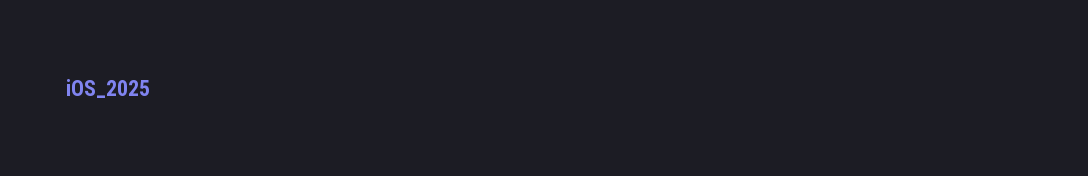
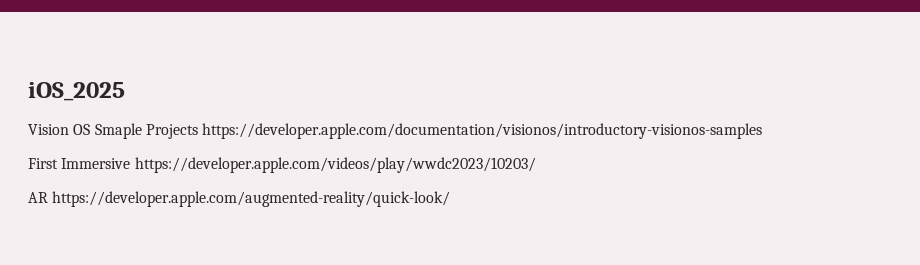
+ Vision OS Smaple Projects https://developer.apple.com/documentation/visionos/introductory-visionos-samples
+ First Immersive https://developer.apple.com/videos/play/wwdc2023/10203/
+ AR https://developer.apple.com/augmented-reality/quick-look/

